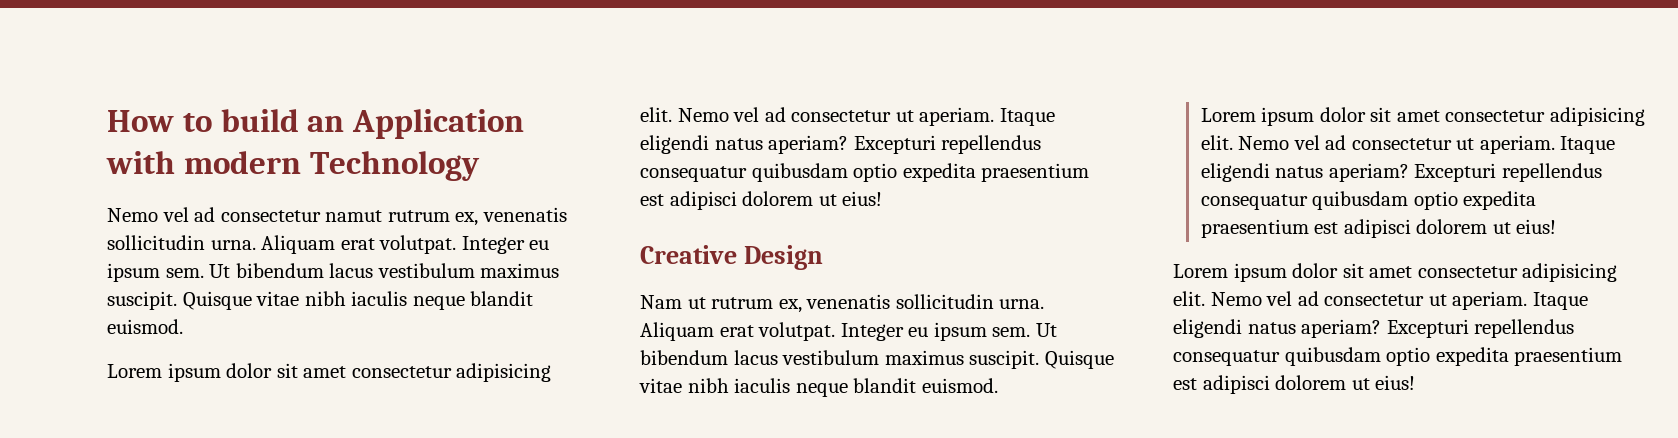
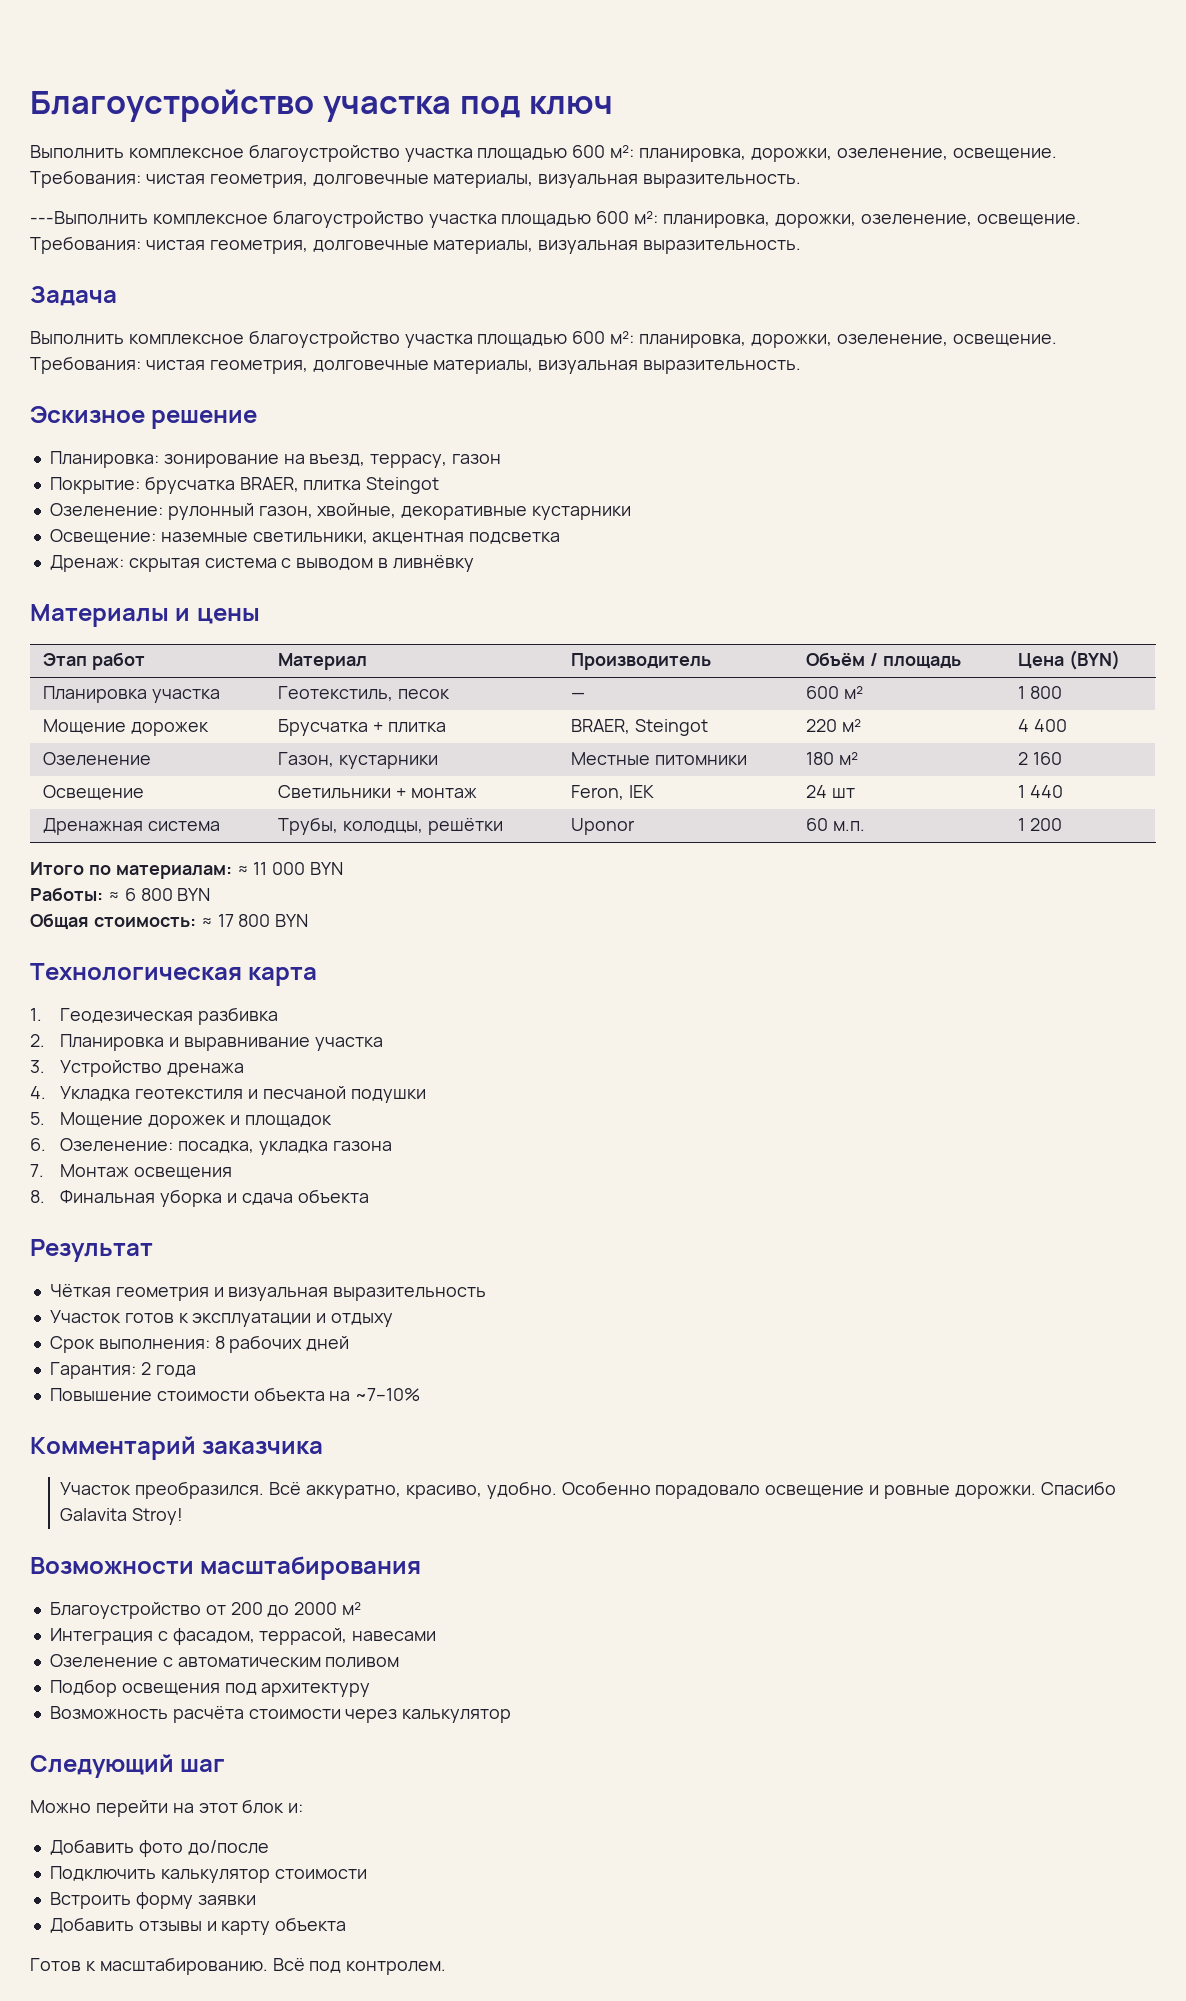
- How to build an Application with modern Technology
- Nemo vel ad consectetur namut rutrum ex, venenatis sollicitudin urna. Aliquam erat volutpat. Integer eu ipsum sem. Ut bibendum lacus vestibulum maximus suscipit. Quisque vitae nibh iaculis neque blandit euismod.
- Lorem ipsum dolor sit amet consectetur adipisicing elit. Nemo vel ad consectetur ut aperiam. Itaque eligendi natus aperiam? Excepturi repellendus consequatur quibusdam optio expedita praesentium est adipisci dolorem ut eius!
- Creative Design
- Nam ut rutrum ex, venenatis sollicitudin urna. Aliquam erat volutpat. Integer eu ipsum sem. Ut bibendum lacus vestibulum maximus suscipit. Quisque vitae nibh iaculis neque blandit euismod.
- Lorem ipsum dolor sit amet consectetur adipisicing elit. Nemo vel ad consectetur ut aperiam. Itaque eligendi natus aperiam? Excepturi repellendus consequatur quibusdam optio expedita praesentium est adipisci dolorem ut eius!
- Lorem ipsum dolor sit amet consectetur adipisicing elit. Nemo vel ad consectetur ut aperiam. Itaque eligendi natus aperiam? Excepturi repellendus consequatur quibusdam optio expedita praesentium est adipisci dolorem ut eius!
+ Благоустройство участка под ключ
+ Выполнить комплексное благоустройство участка площадью 600 м²: планировка, дорожки, озеленение, освещение. Требования: чистая геометрия, долговечные материалы, визуальная выразительность.
+ ---Выполнить комплексное благоустройство участка площадью 600 м²: планировка, дорожки, озеленение, освещение. Требования: чистая геометрия, долговечные материалы, визуальная выразительность.
+ Задача
+ Выполнить комплексное благоустройство участка площадью 600 м²: планировка, дорожки, озеленение, освещение. Требования: чистая геометрия, долговечные материалы, визуальная выразительность.
+ Эскизное решение
+ Планировка: зонирование на въезд, террасу, газон
+ Покрытие: брусчатка BRAER, плитка Steingot
+ Озеленение: рулонный газон, хвойные, декоративные кустарники
+ Освещение: наземные светильники, акцентная подсветка
+ Дренаж: скрытая система с выводом в ливнёвку
+ Материалы и цены
+ Этап работ | Материал | Производитель | Объём / площадь | Цена (BYN)
+ Планировка участка | Геотекстиль, песок | — | 600 м² | 1 800
+ Мощение дорожек | Брусчатка + плитка | BRAER, Steingot | 220 м² | 4 400
+ Озеленение | Газон, кустарники | Местные питомники | 180 м² | 2 160
+ Освещение | Светильники + монтаж | Feron, IEK | 24 шт | 1 440
+ Дренажная система | Трубы, колодцы, решётки | Uponor | 60 м.п. | 1 200
+ Итого по материалам: ≈ 11 000 BYN
+ Работы: ≈ 6 800 BYN
+ Общая стоимость: ≈ 17 800 BYN
+ Технологическая карта
+ 1. Геодезическая разбивка
+ 2. Планировка и выравнивание участка
+ 3. Устройство дренажа
+ 4. Укладка геотекстиля и песчаной подушки
+ 5. Мощение дорожек и площадок
+ 6. Озеленение: посадка, укладка газона
+ 7. Монтаж освещения
+ 8. Финальная уборка и сдача объекта
+ Результат
+ Чёткая геометрия и визуальная выразительность
+ Участок готов к эксплуатации и отдыху
+ Срок выполнения: 8 рабочих дней
+ Гарантия: 2 года
+ Повышение стоимости объекта на ~7–10%
+ Комментарий заказчика
+ Участок преобразился. Всё аккуратно, красиво, удобно. Особенно порадовало освещение и ровные дорожки. Спасибо Galavita Stroy!
+ Возможности масштабирования
+ Благоустройство от 200 до 2000 м²
+ Интеграция с фасадом, террасой, навесами
+ Озеленение с автоматическим поливом
+ Подбор освещения под архитектуру
+ Возможность расчёта стоимости через калькулятор
+ Следующий шаг
+ Можно перейти на этот блок и:
+ Добавить фото до/после
+ Подключить калькулятор стоимости
+ Встроить форму заявки
+ Добавить отзывы и карту объекта
+ Готов к масштабированию. Всё под контролем.

